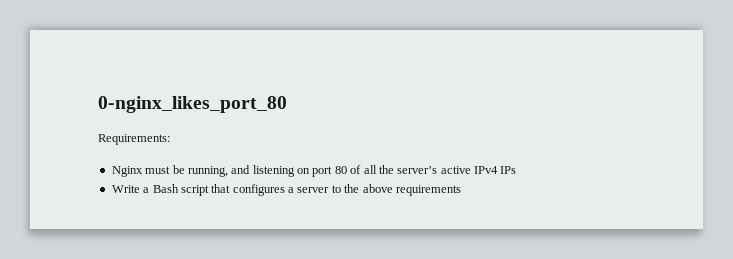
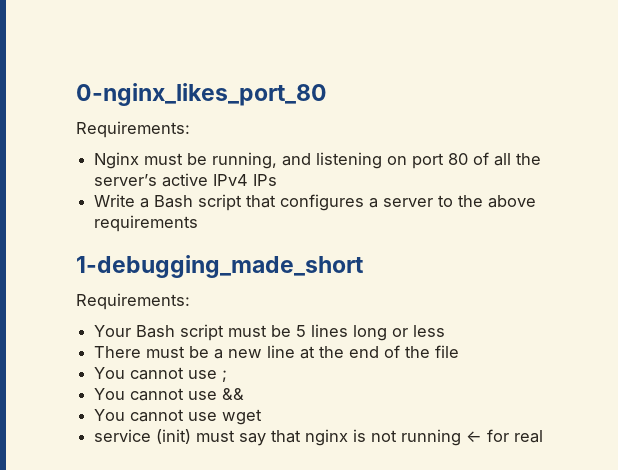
+ 1-debugging_made_short
+ Requirements:
+ Your Bash script must be 5 lines long or less
+ There must be a new line at the end of the file
+ You cannot use ;
+ You cannot use &&
+ You cannot use wget
+ service (init) must say that nginx is not running ← for real

